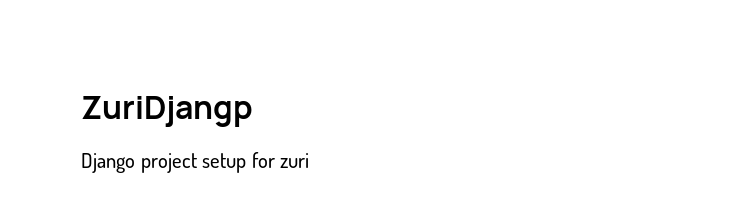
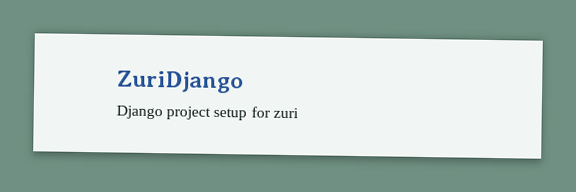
- ZuriDjangp
+ ZuriDjango

